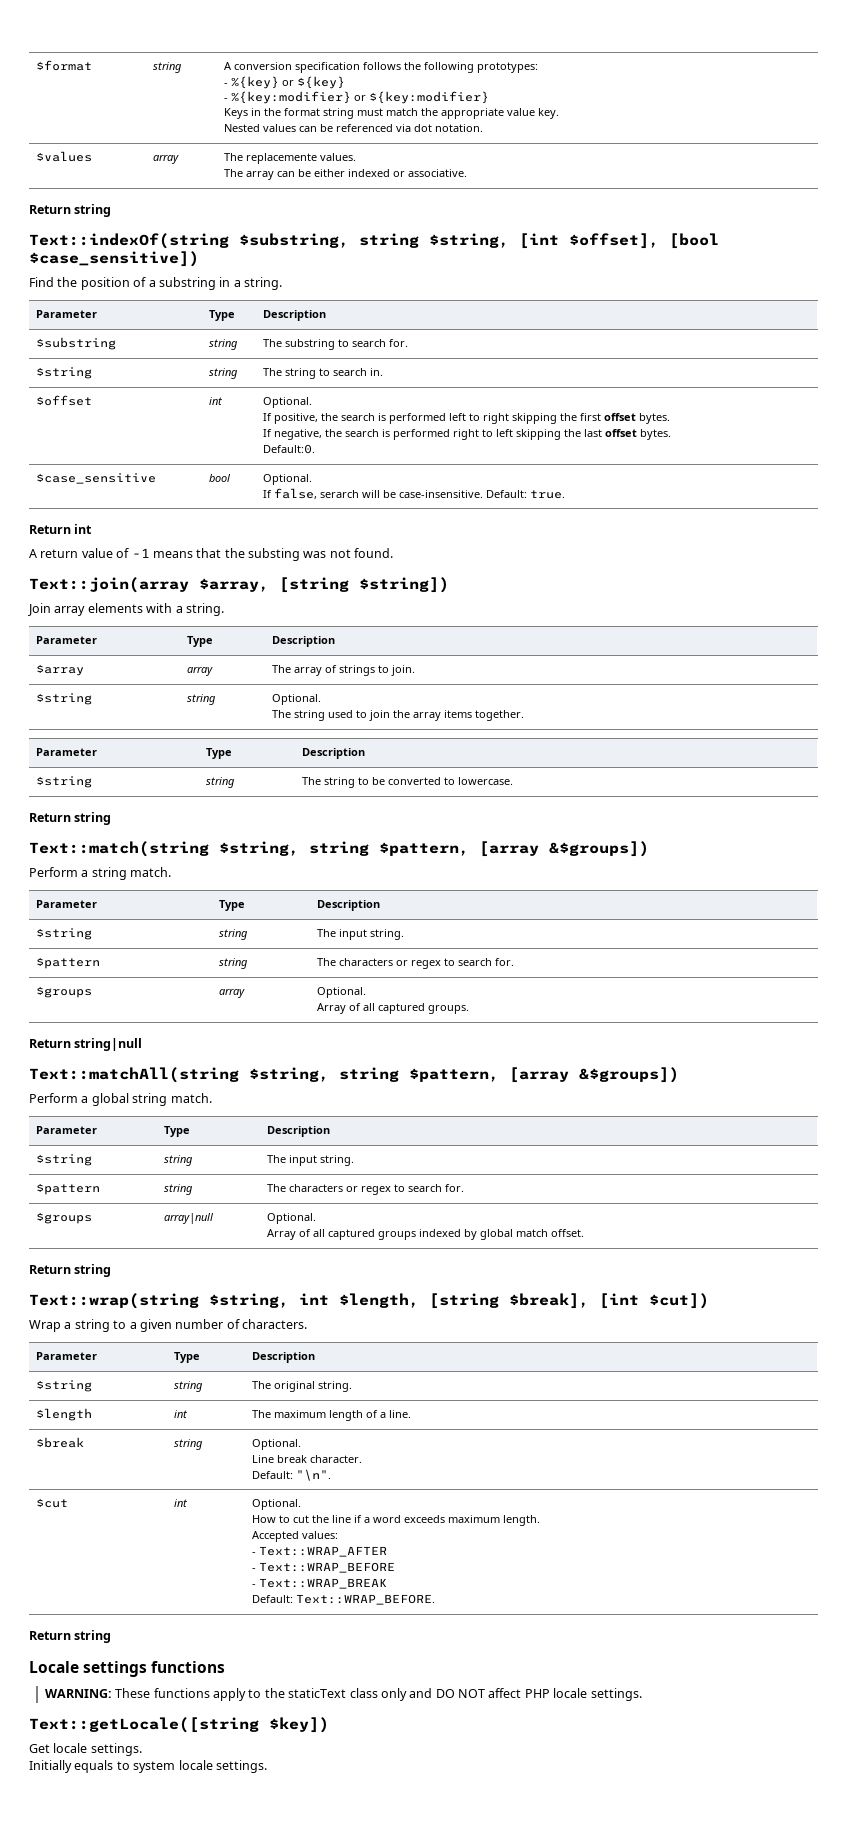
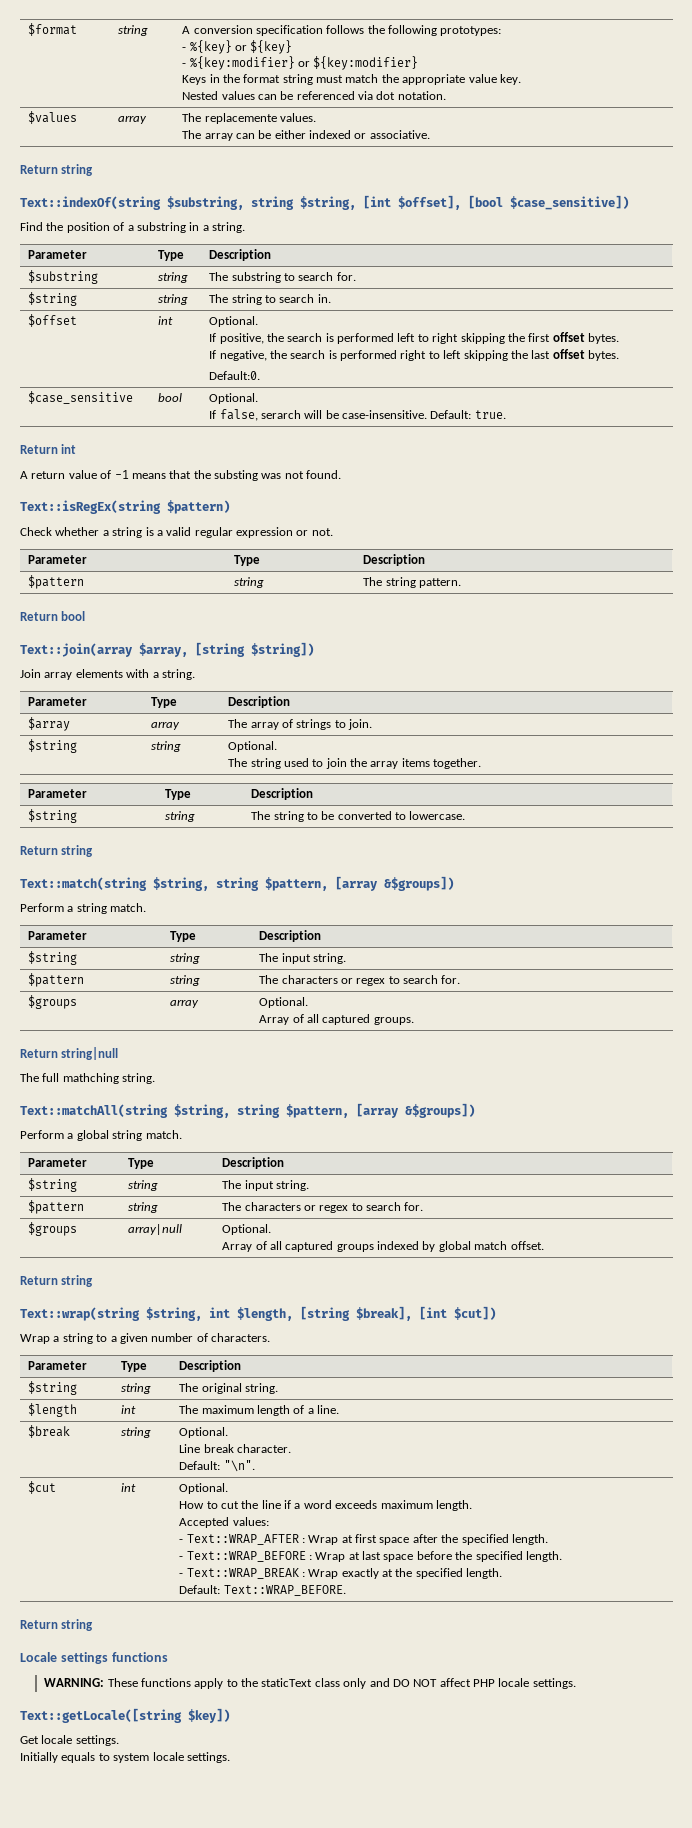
+ Text::isRegEx(string $pattern)
+ Check whether a string is a valid regular expression or not.
+ Parameter | Type | Description
+ $pattern | string | The string pattern.
+ Return bool
+ The full mathching string.
- - Text::WRAP_AFTER
- - Text::WRAP_BEFORE
- - Text::WRAP_BREAK
+ - Text::WRAP_AFTER : Wrap at first space after the specified length.
+ - Text::WRAP_BEFORE : Wrap at last space before the specified length.
+ - Text::WRAP_BREAK : Wrap exactly at the specified length.

